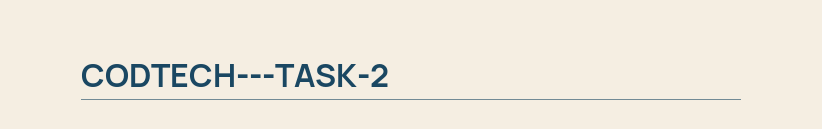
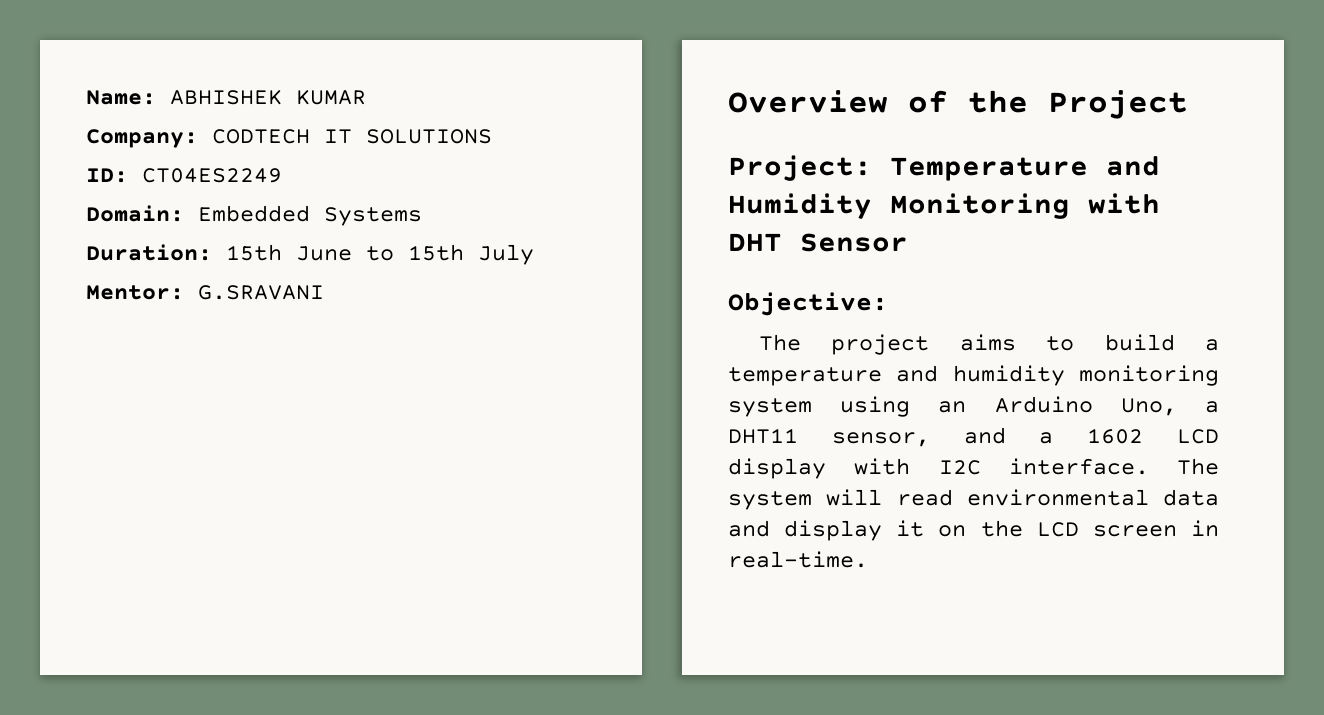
- CODTECH---TASK-2
+ Name: ABHISHEK KUMAR
+ Company: CODTECH IT SOLUTIONS
+ ID: CT04ES2249
+ Domain: Embedded Systems
+ Duration: 15th June to 15th July
+ Mentor: G.SRAVANI
+ Overview of the Project
+ Project: Temperature and Humidity Monitoring with DHT Sensor
+ Objective:
+ The project aims to build a temperature and humidity monitoring system using an Arduino Uno, a DHT11 sensor, and a 1602 LCD display with I2C interface. The system will read environmental data and display it on the LCD screen in real-time.

